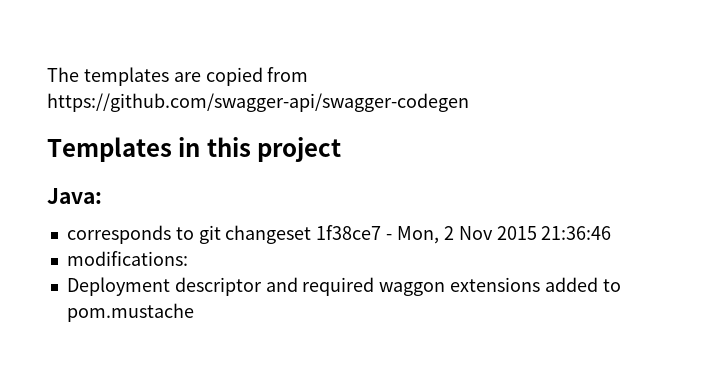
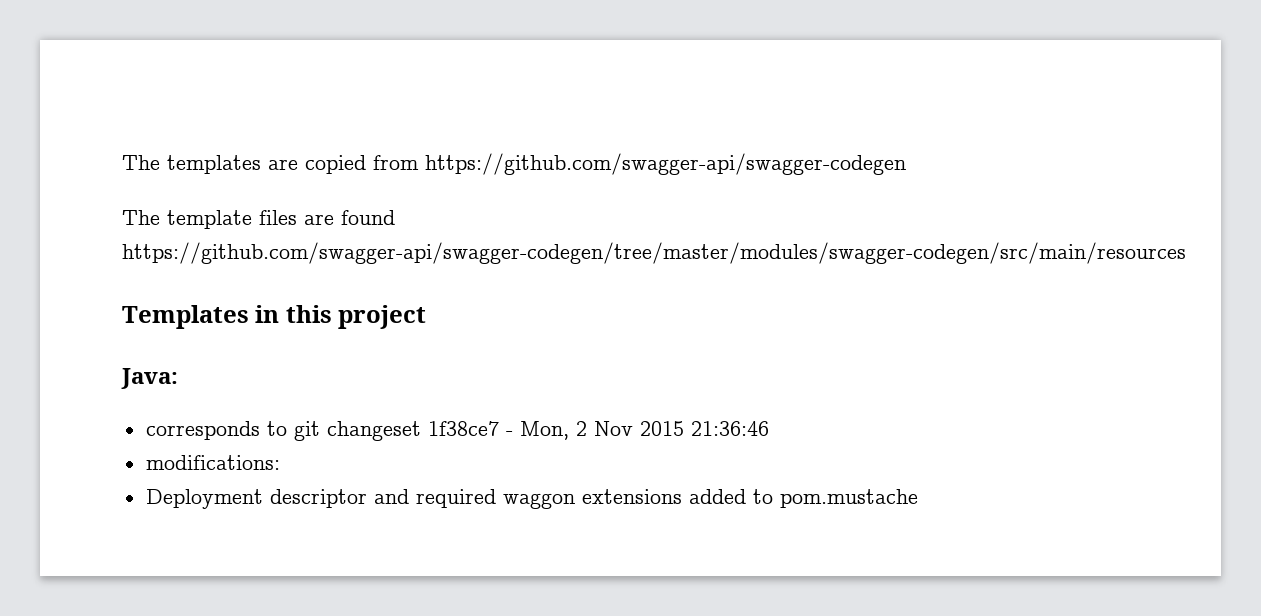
+ The template files are found https://github.com/swagger-api/swagger-codegen/tree/master/modules/swagger-codegen/src/main/resources

